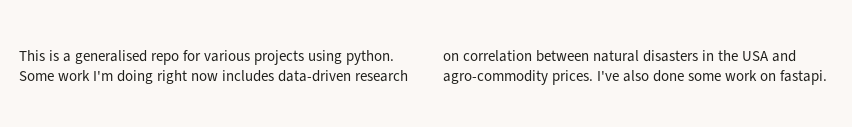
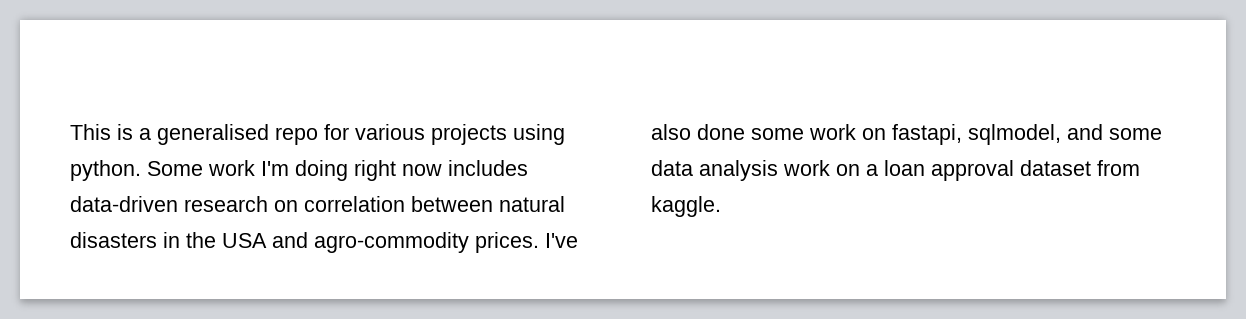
- I've also done some work on fastapi.
+ I've also done some work on fastapi, sqlmodel, and some data analysis work on a loan approval dataset from kaggle.

